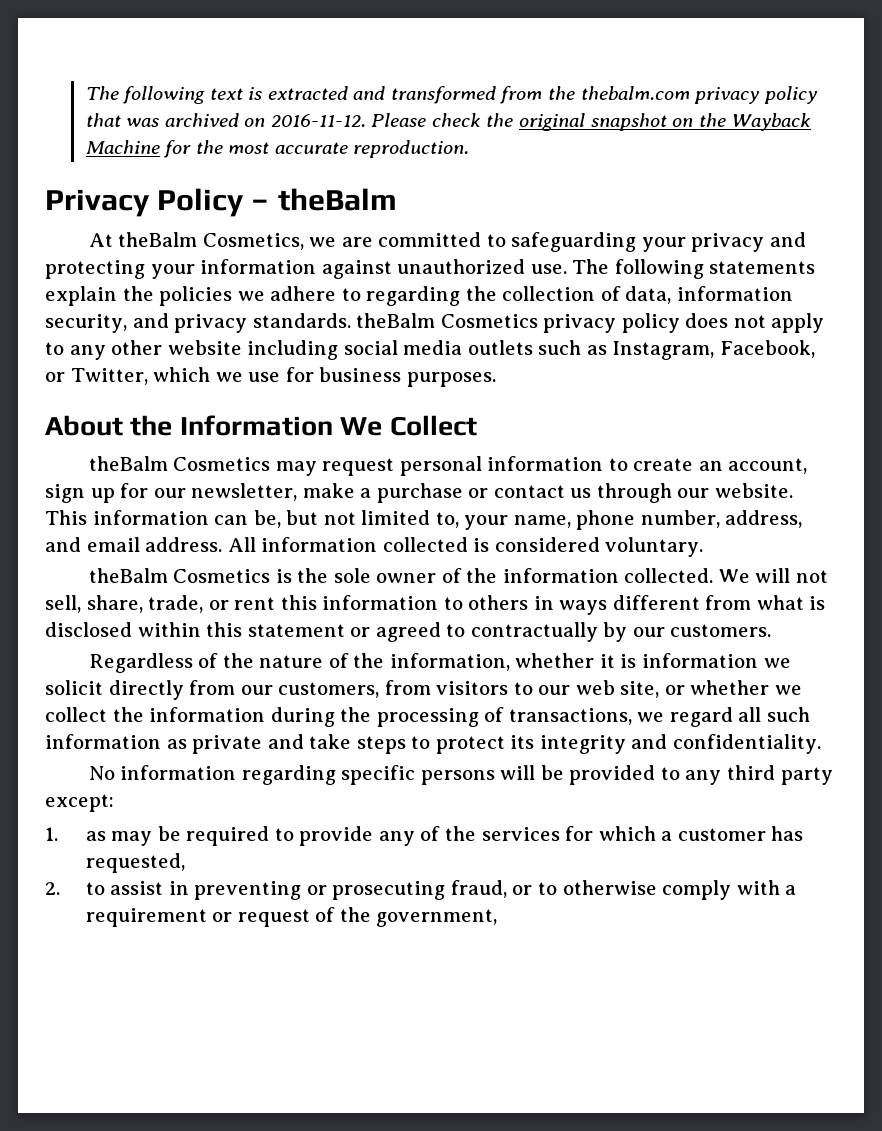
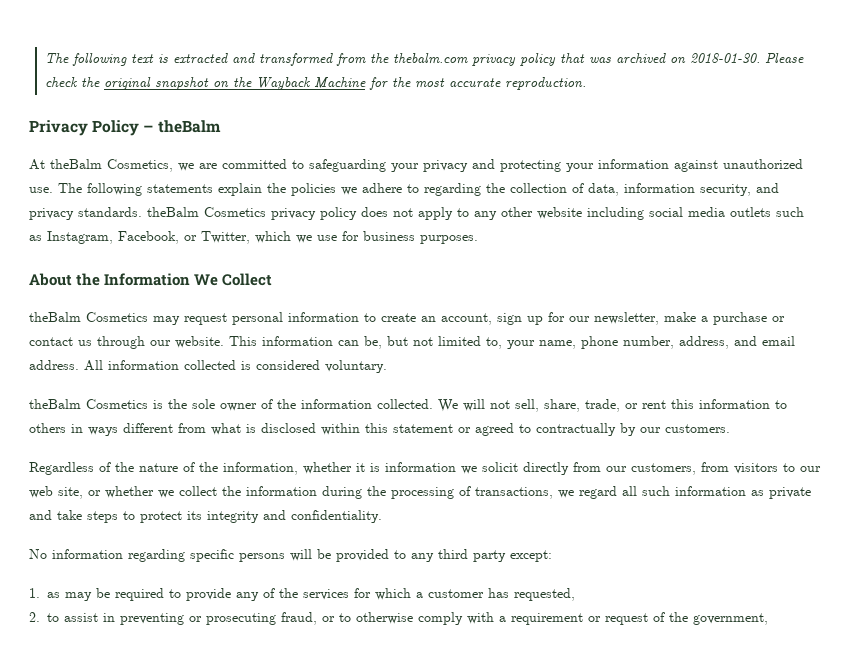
- The following text is extracted and transformed from the thebalm.com privacy policy that was archived on 2016-11-12.
+ The following text is extracted and transformed from the thebalm.com privacy policy that was archived on 2018-01-30.

